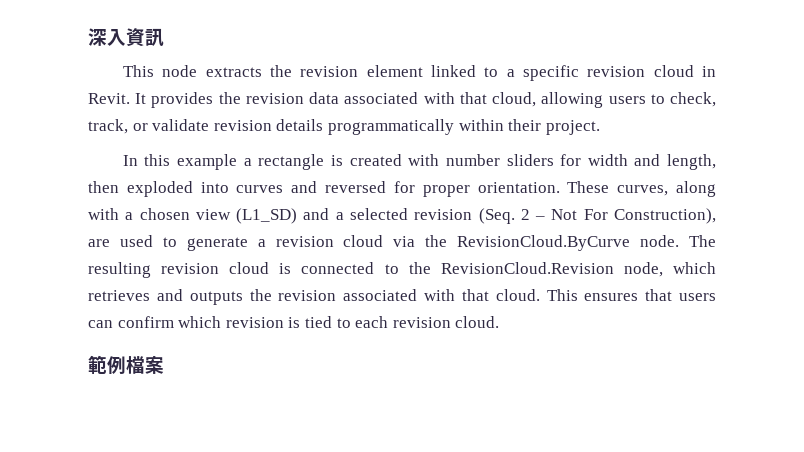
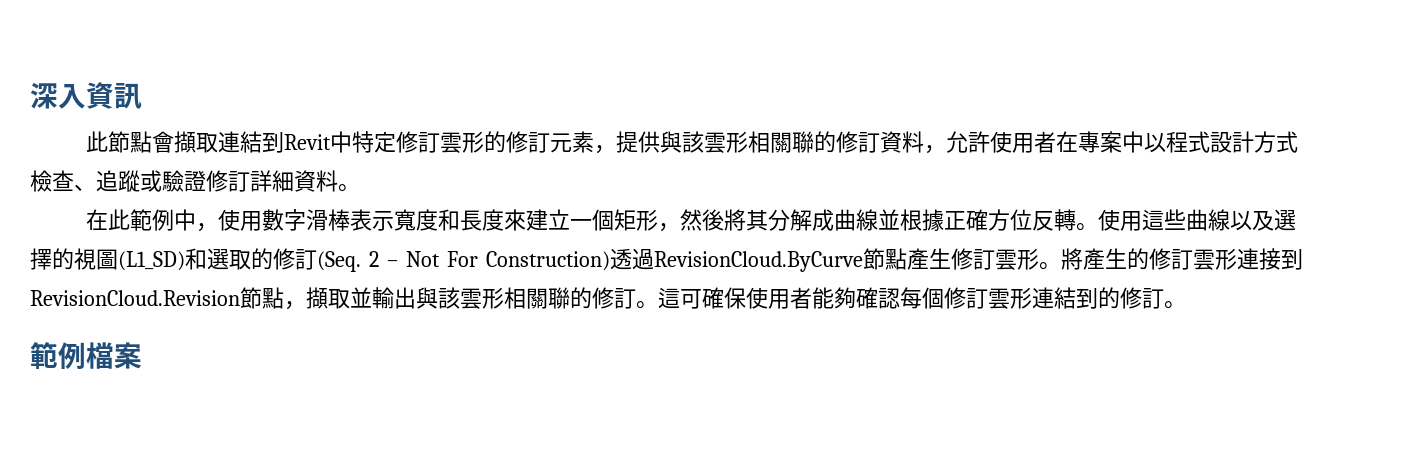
- This node extracts the revision element linked to a specific revision cloud in Revit. It provides the revision data associated with that cloud, allowing users to check, track, or validate revision details programmatically within their project.
- In this example a rectangle is created with number sliders for width and length, then exploded into curves and reversed for proper orientation. These curves, along with a chosen view (L1_SD) and a selected revision (Seq. 2 – Not For Construction), are used to generate a revision cloud via the RevisionCloud.ByCurve node. The resulting revision cloud is connected to the RevisionCloud.Revision node, which retrieves and outputs the revision associated with that cloud. This ensures that users can confirm which revision is tied to each revision cloud.
+ 此節點會擷取連結到Revit中特定修訂雲形的修訂元素，提供與該雲形相關聯的修訂資料，允許使用者在專案中以程式設計方式檢查、追蹤或驗證修訂詳細資料。
+ 在此範例中，使用數字滑棒表示寬度和長度來建立一個矩形，然後將其分解成曲線並根據正確方位反轉。使用這些曲線以及選擇的視圖(L1_SD)和選取的修訂(Seq. 2 – Not For Construction)透過RevisionCloud.ByCurve節點產生修訂雲形。將產生的修訂雲形連接到RevisionCloud.Revision節點，擷取並輸出與該雲形相關聯的修訂。這可確保使用者能夠確認每個修訂雲形連結到的修訂。

